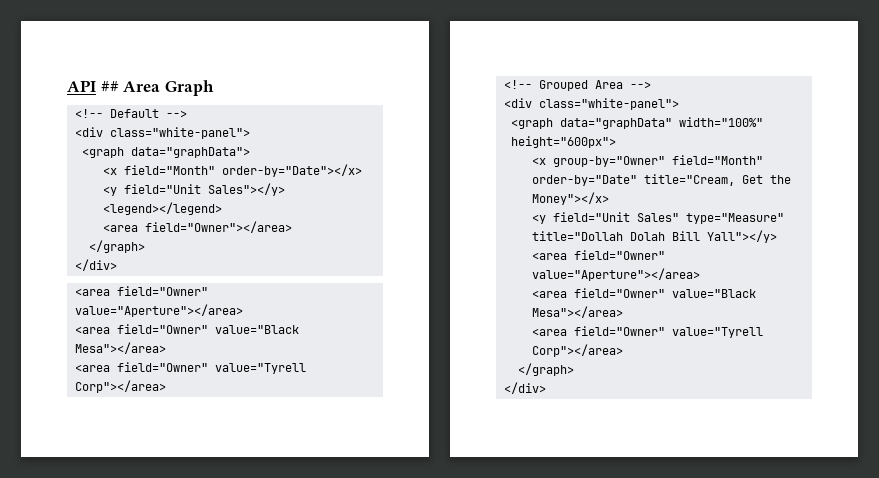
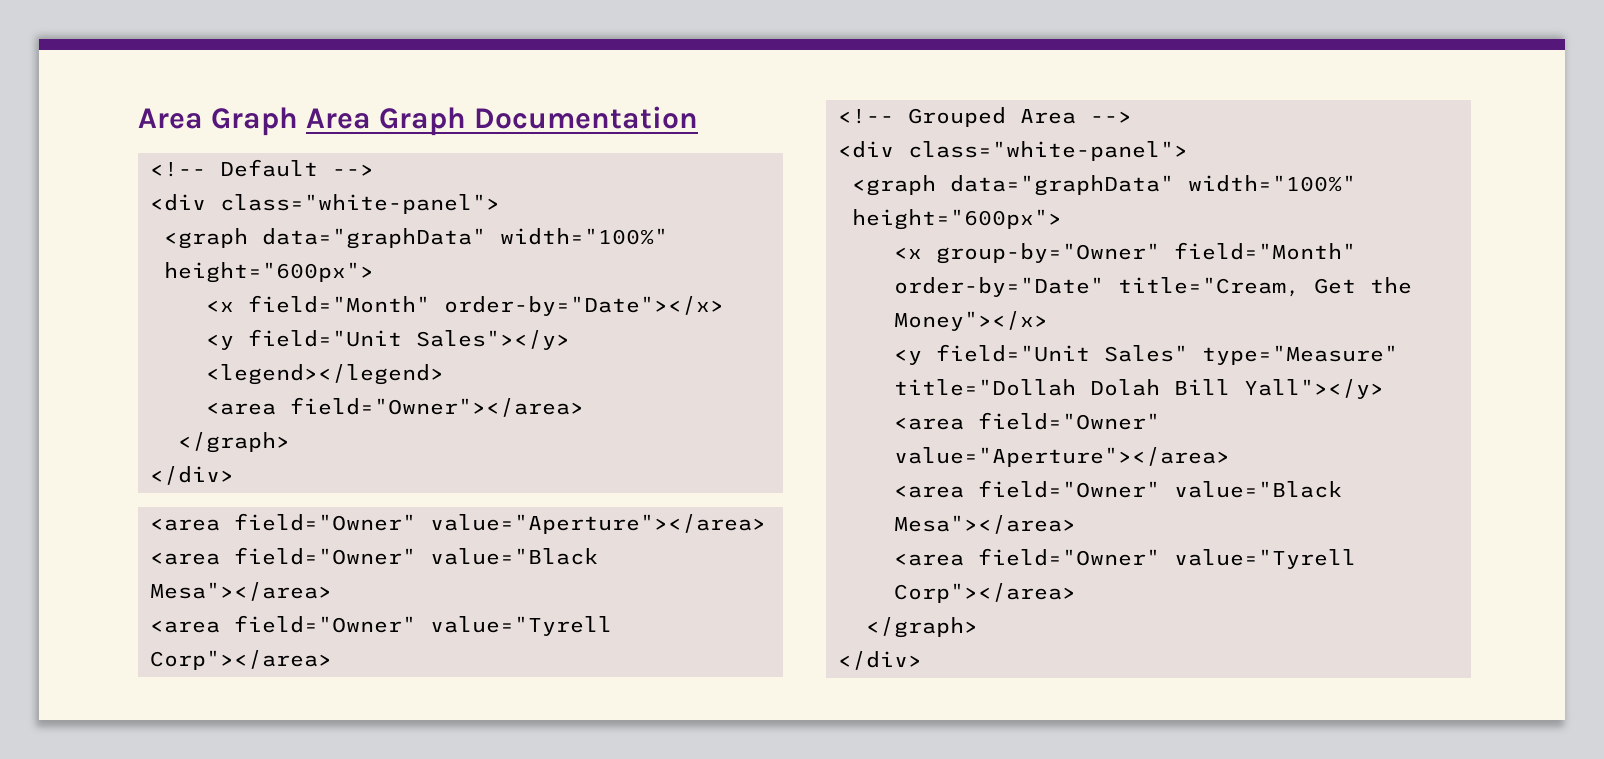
- API ## Area Graph
+ Area Graph Area Graph Documentation
  <!-- Default -->
  <div class="white-panel">
- <graph data="graphData">
+ <graph data="graphData" width="100%" height="600px">

